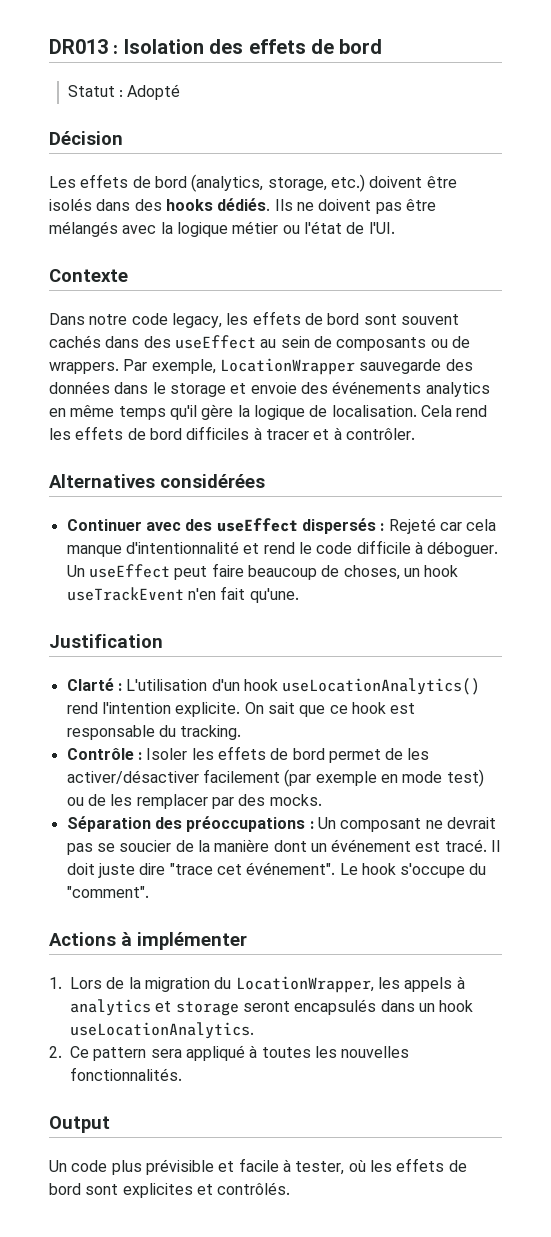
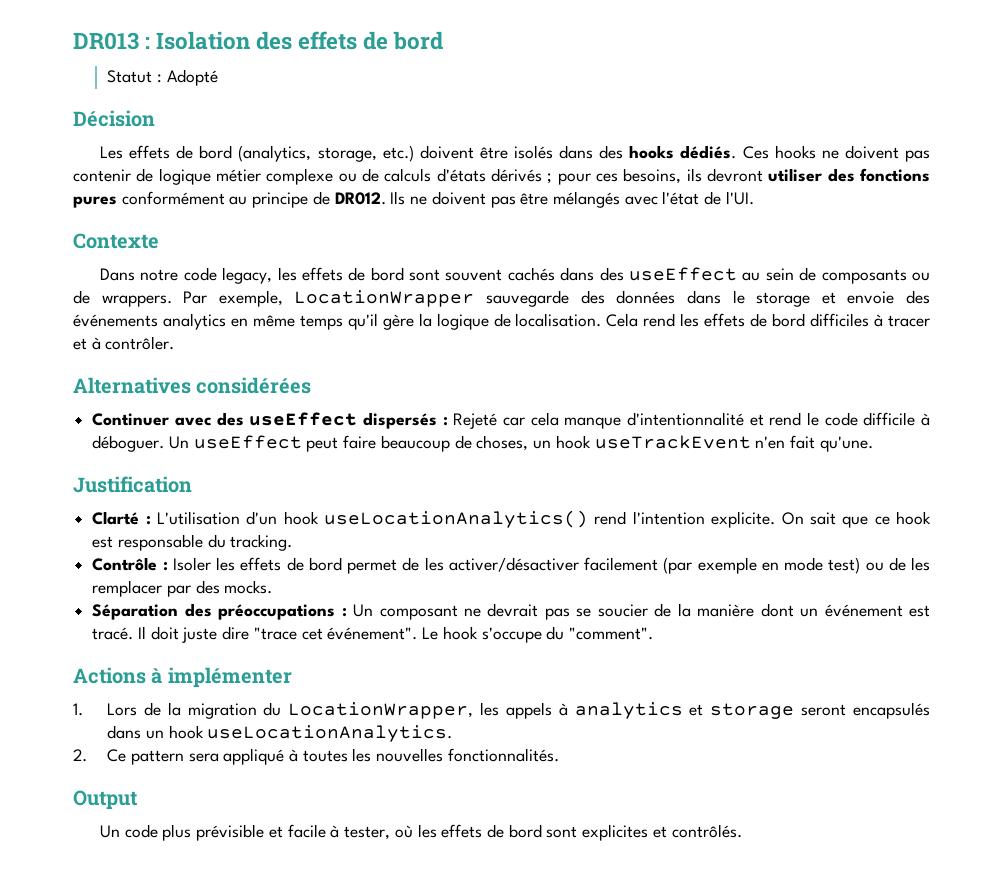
+ Ces hooks ne doivent pas contenir de logique métier complexe ou de calculs d'états dérivés ; pour ces besoins, ils devront utiliser des fonctions pures conformément au principe de DR012.
- Ils ne doivent pas être mélangés avec la logique métier ou l'état de l'UI.
+ Ils ne doivent pas être mélangés avec l'état de l'UI.

